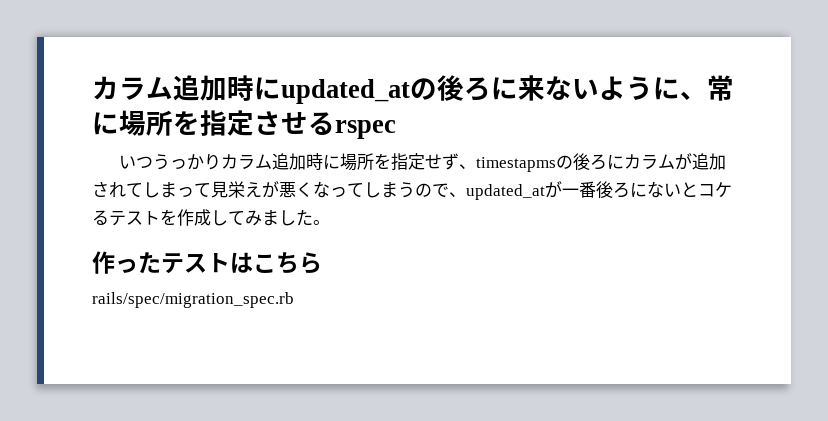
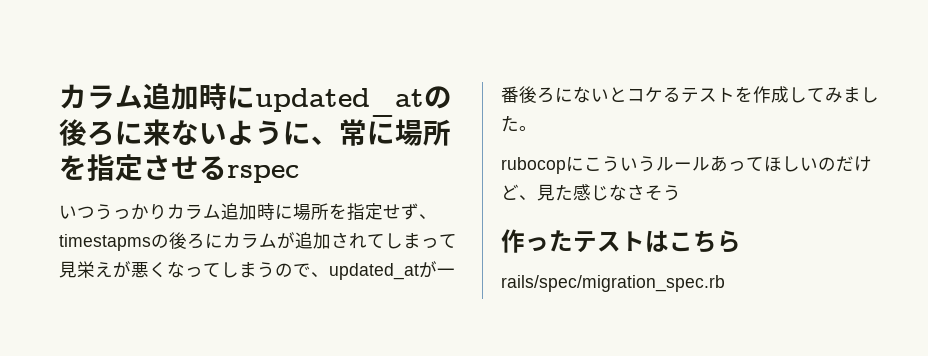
+ rubocopにこういうルールあってほしいのだけど、見た感じなさそう

